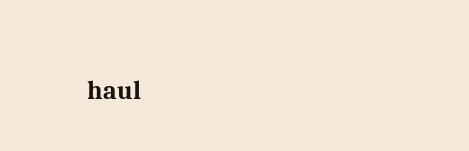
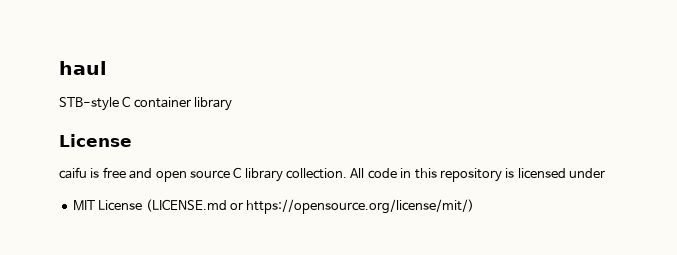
+ STB-style C container library
+ License
+ caifu is free and open source C library collection. All code in this repository is licensed under
+ MIT License (LICENSE.md or https://opensource.org/license/mit/)

